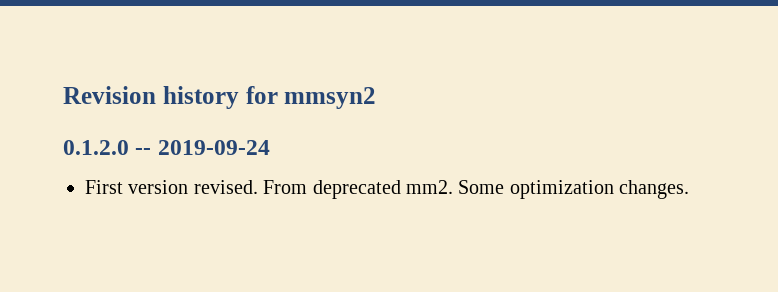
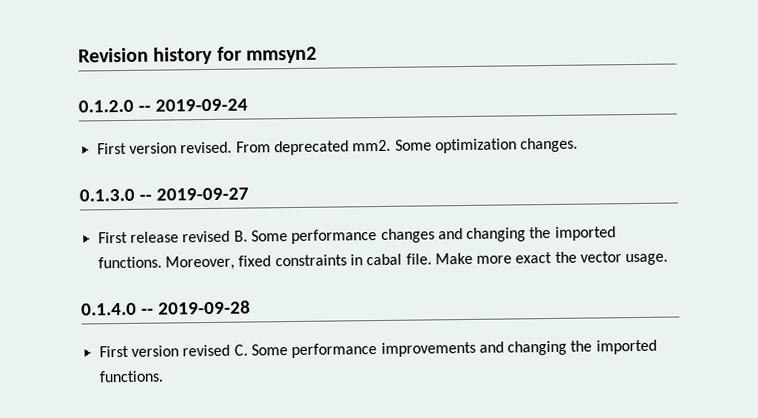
+ 0.1.3.0 -- 2019-09-27
+ First release revised B. Some performance changes and changing the imported functions. Moreover, fixed constraints in cabal file. Make more exact the vector usage.
+ 0.1.4.0 -- 2019-09-28
+ First version revised C. Some performance improvements and changing the imported functions.

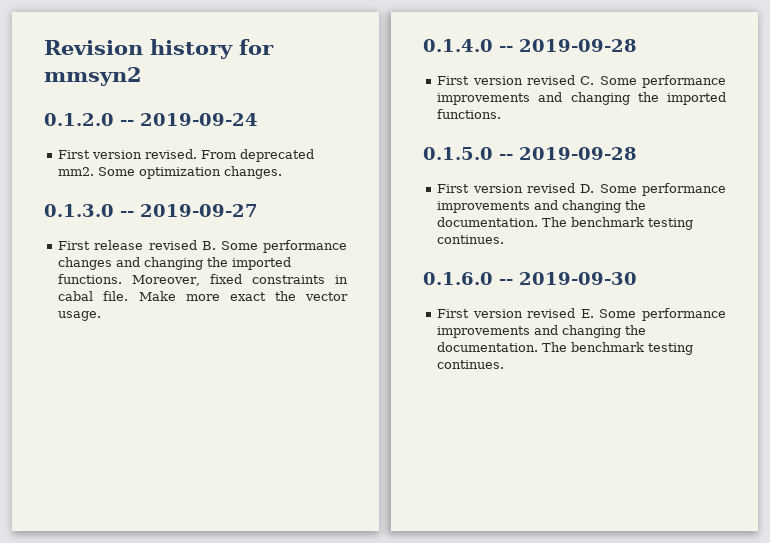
+ 0.1.5.0 -- 2019-09-28
+ First version revised D. Some performance improvements and changing the documentation. The benchmark testing continues.
+ 0.1.6.0 -- 2019-09-30
+ First version revised E. Some performance improvements and changing the documentation. The benchmark testing continues.

